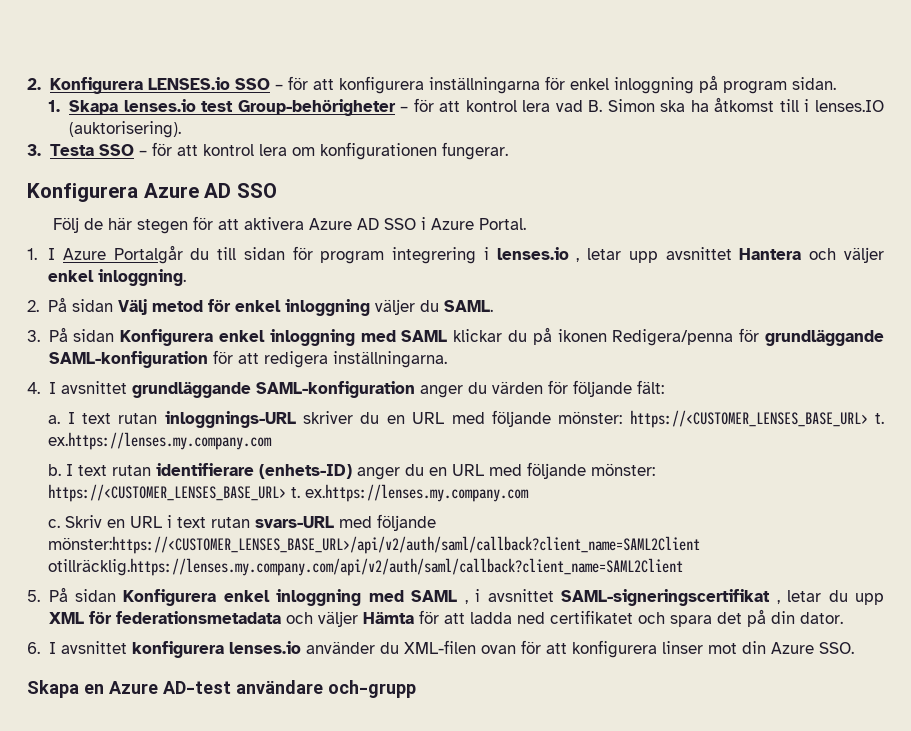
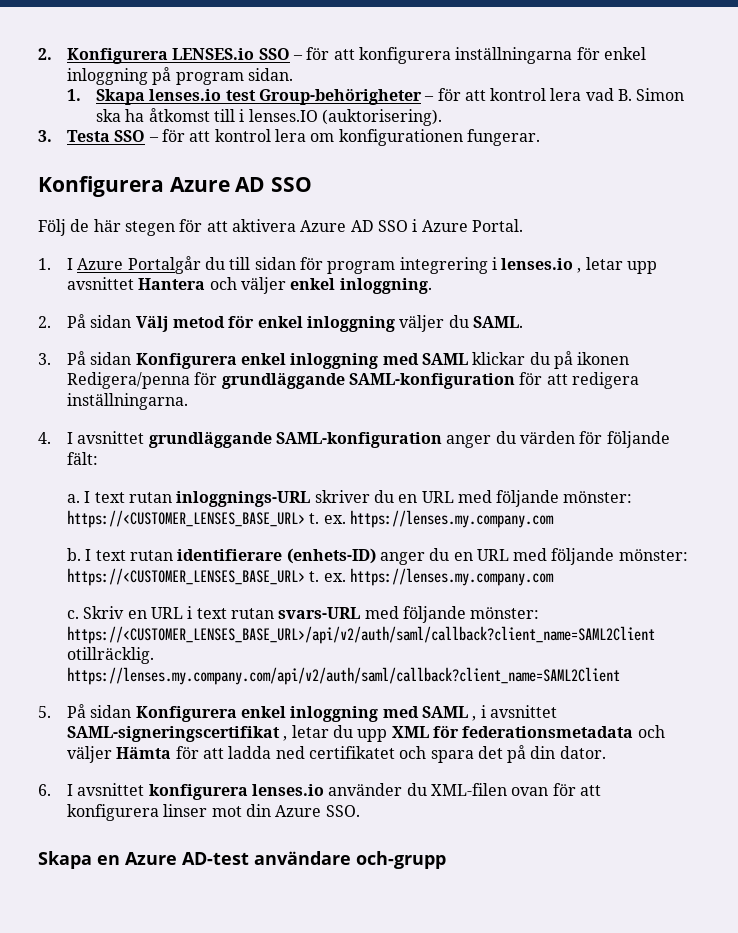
- I text rutan inloggnings-URL skriver du en URL med följande mönster: https://<CUSTOMER_LENSES_BASE_URL> t. ex.https://lenses.my.company.com
+ I text rutan inloggnings-URL skriver du en URL med följande mönster: https://<CUSTOMER_LENSES_BASE_URL> t. ex. https://lenses.my.company.com
- I text rutan identifierare (enhets-ID) anger du en URL med följande mönster: https://<CUSTOMER_LENSES_BASE_URL> t. ex.https://lenses.my.company.com
+ I text rutan identifierare (enhets-ID) anger du en URL med följande mönster: https://<CUSTOMER_LENSES_BASE_URL> t. ex. https://lenses.my.company.com
- Skriv en URL i text rutan svars-URL med följande mönster:https://<CUSTOMER_LENSES_BASE_URL>/api/v2/auth/saml/callback?client_name=SAML2Client otillräcklig.https://lenses.my.company.com/api/v2/auth/saml/callback?client_name=SAML2Client
+ Skriv en URL i text rutan svars-URL med följande mönster: https://<CUSTOMER_LENSES_BASE_URL>/api/v2/auth/saml/callback?client_name=SAML2Client otillräcklig. https://lenses.my.company.com/api/v2/auth/saml/callback?client_name=SAML2Client

